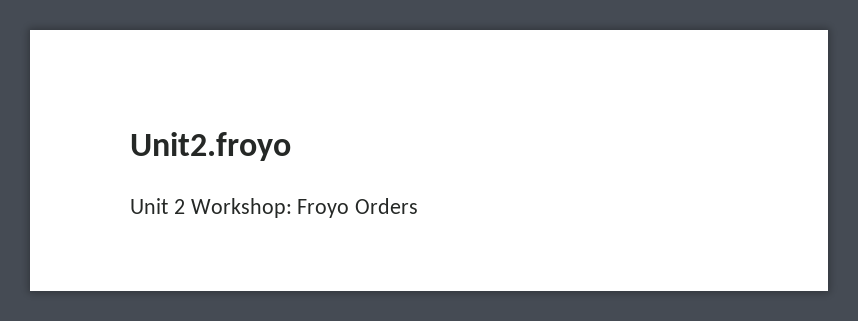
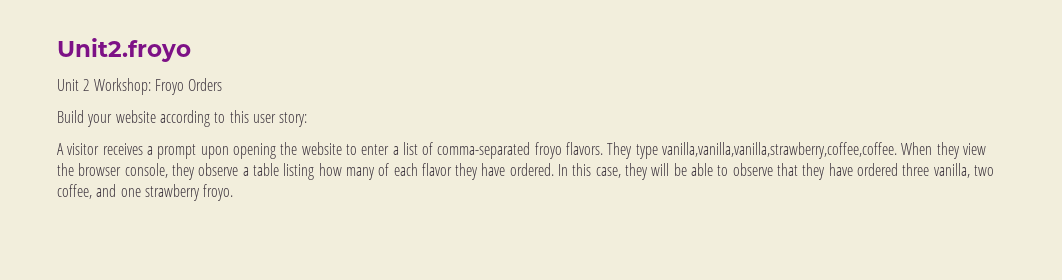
+ Build your website according to this user story:
+ A visitor receives a prompt upon opening the website to enter a list of comma-separated froyo flavors. They type vanilla,vanilla,vanilla,strawberry,coffee,coffee. When they view the browser console, they observe a table listing how many of each flavor they have ordered. In this case, they will be able to observe that they have ordered three vanilla, two coffee, and one strawberry froyo.

